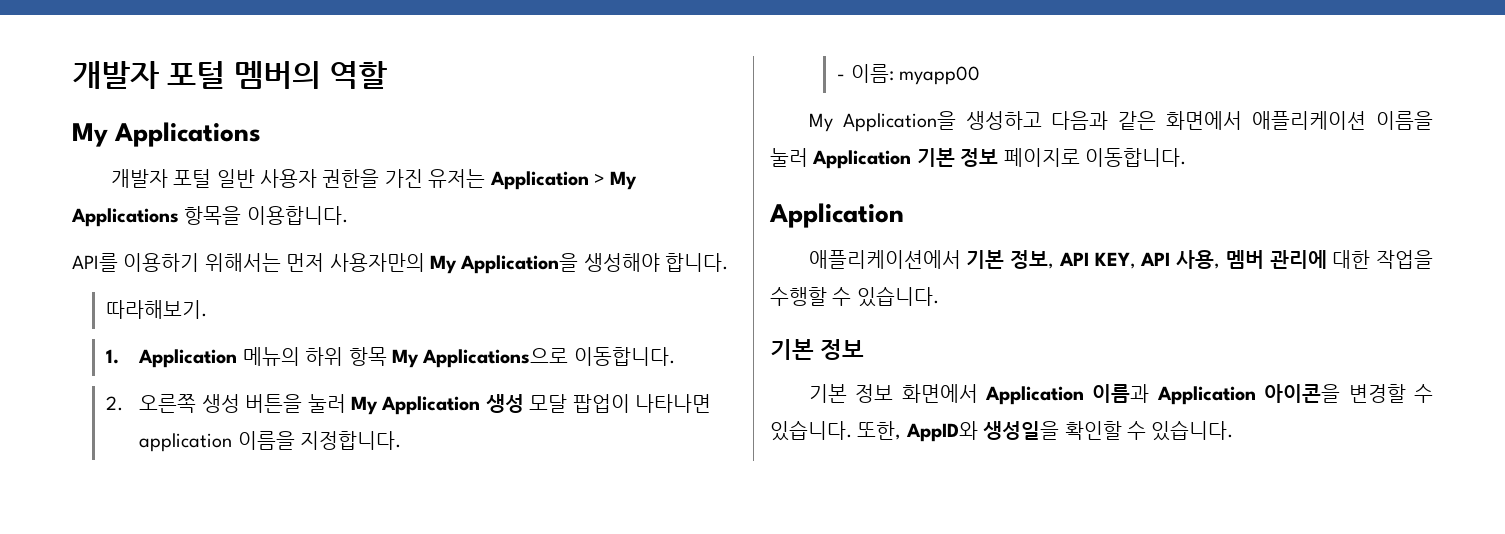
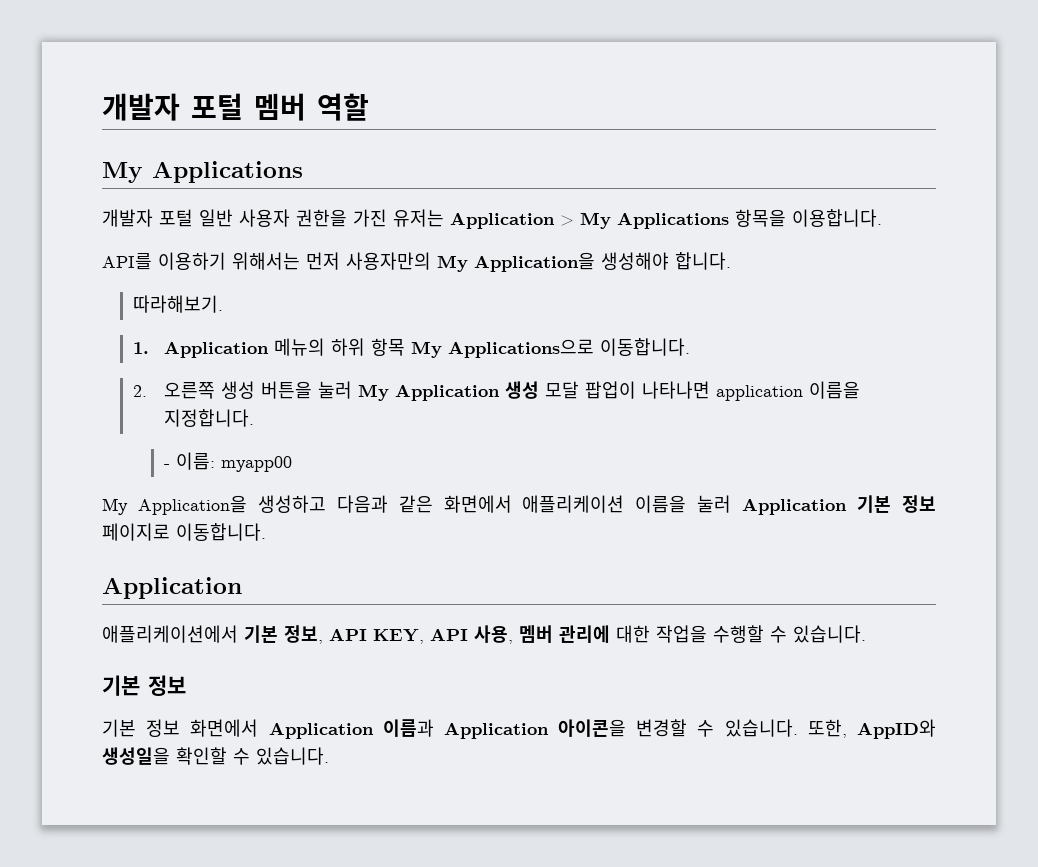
- 개발자 포털 멤버의 역할
+ 개발자 포털 멤버 역할

